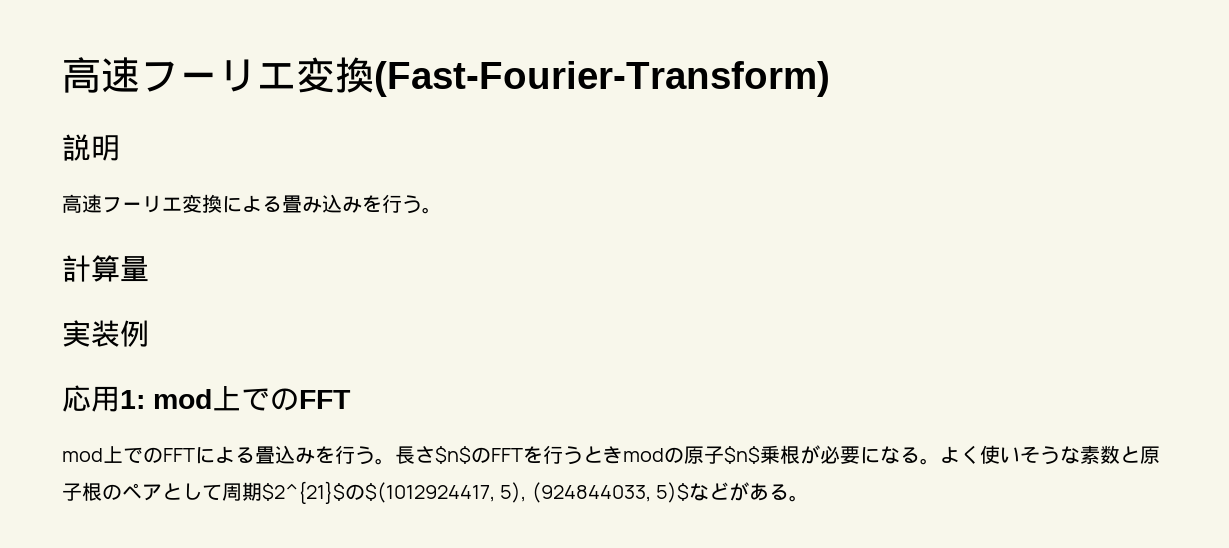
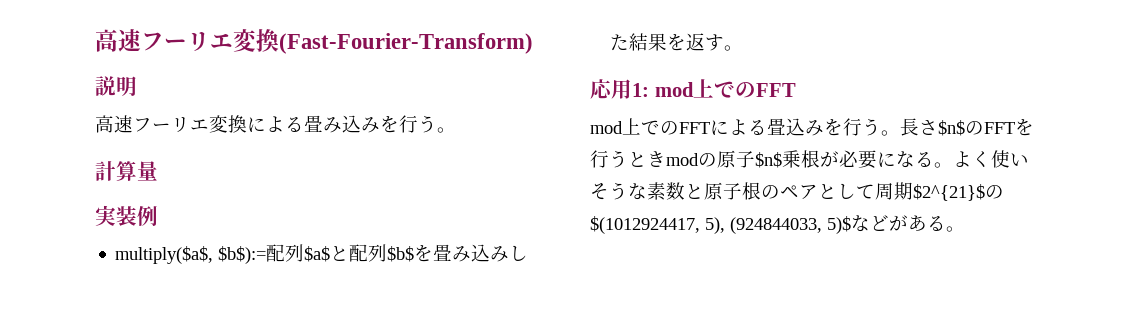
+ multiply($a$, $b$):=配列$a$と配列$b$を畳み込みした結果を返す。

